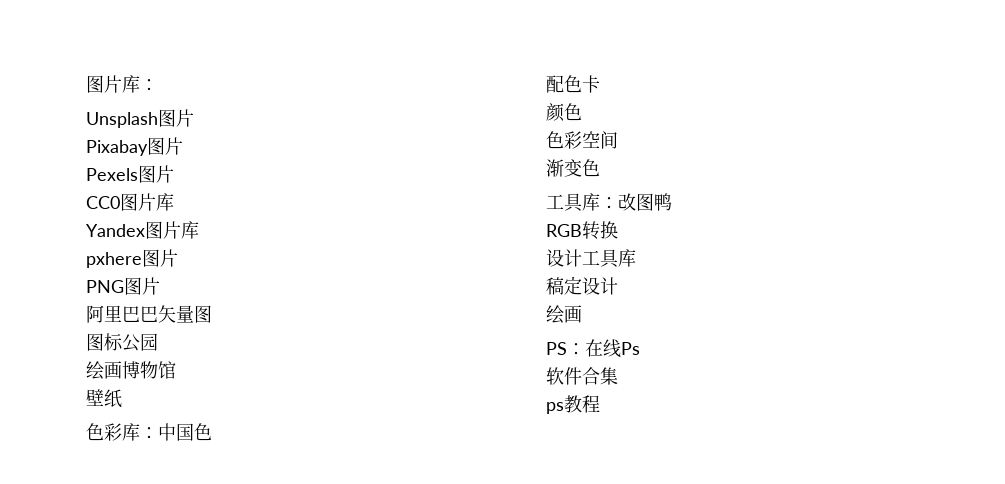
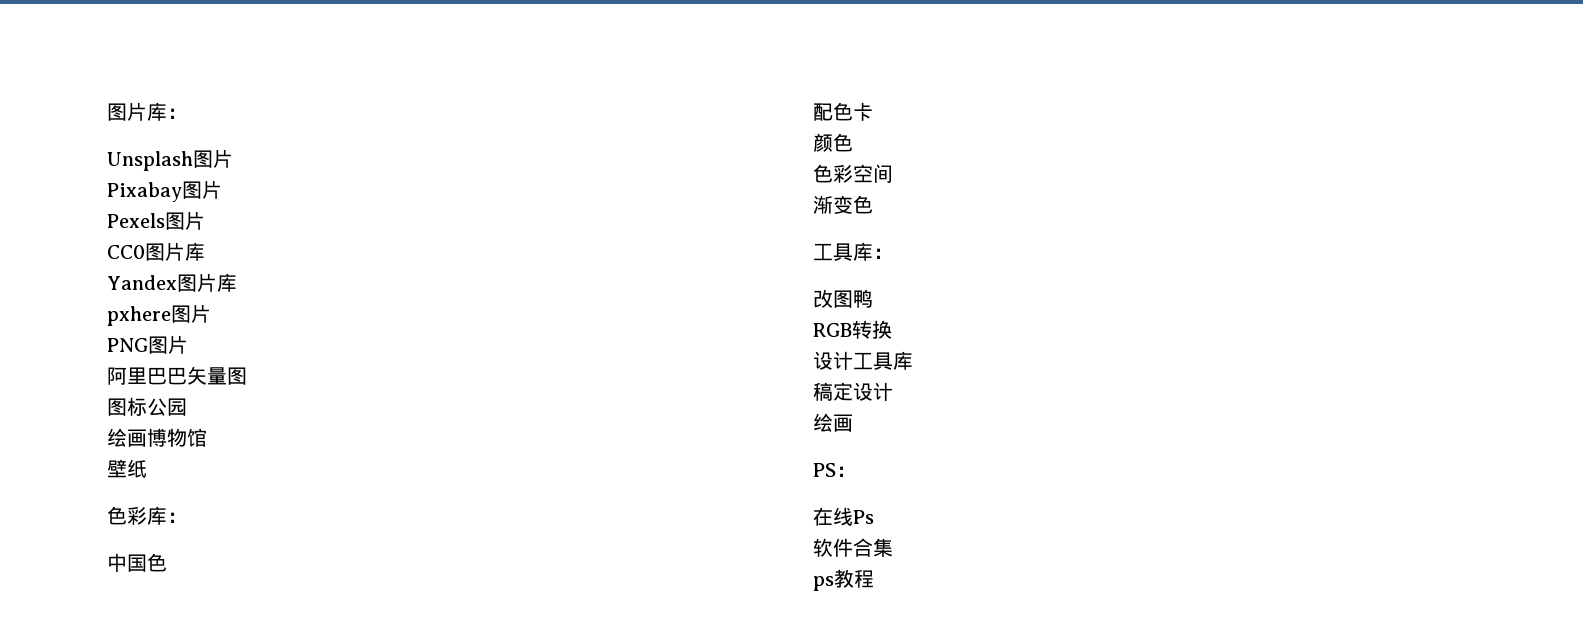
- 色彩库：中国色
+ 色彩库：
+ 中国色
- 工具库：改图鸭
+ 工具库：
+ 改图鸭
- PS：在线Ps
+ PS：
+ 在线Ps

